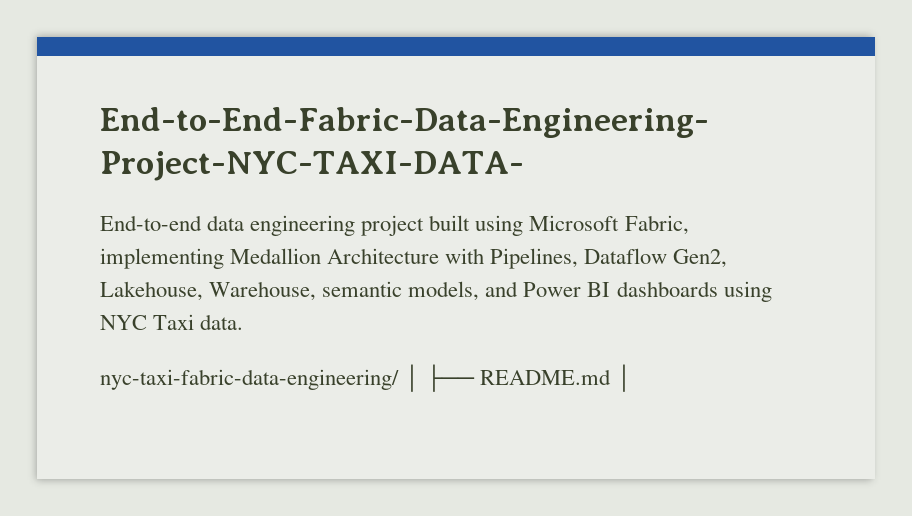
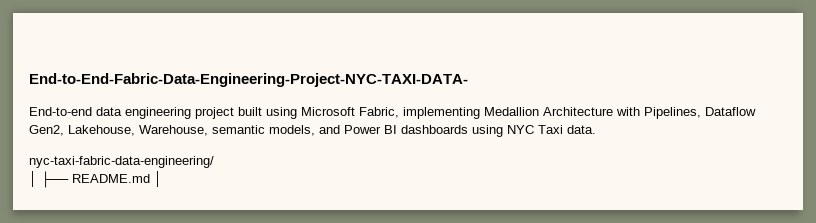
- nyc-taxi-fabric-data-engineering/ │ ├── README.md │
+ nyc-taxi-fabric-data-engineering/
+ │ ├── README.md │

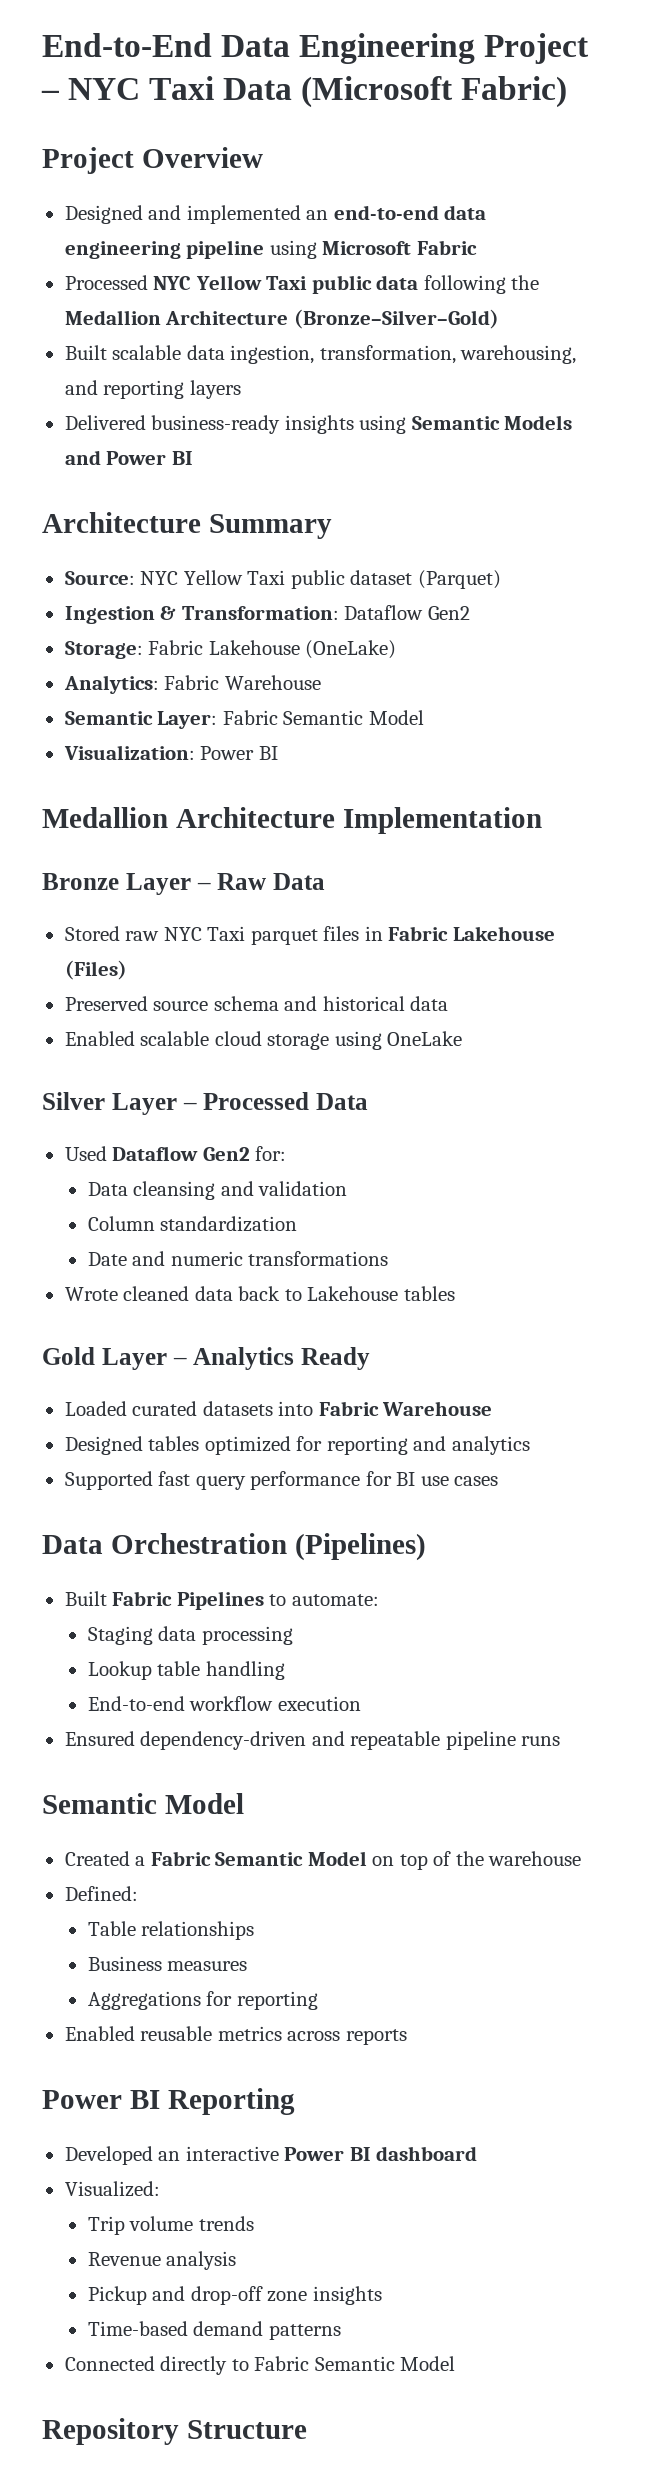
- End-to-End-Fabric-Data-Engineering-Project-NYC-TAXI-DATA-
- End-to-end data engineering project built using Microsoft Fabric, implementing Medallion Architecture with Pipelines, Dataflow Gen2, Lakehouse, Warehouse, semantic models, and Power BI dashboards using NYC Taxi data.
- nyc-taxi-fabric-data-engineering/
- │ ├── README.md │
+ End-to-End Data Engineering Project – NYC Taxi Data (Microsoft Fabric)
+ Project Overview
+ Designed and implemented an end-to-end data engineering pipeline using Microsoft Fabric
+ Processed NYC Yellow Taxi public data following the Medallion Architecture (Bronze–Silver–Gold)
+ Built scalable data ingestion, transformation, warehousing, and reporting layers
+ Delivered business-ready insights using Semantic Models and Power BI
+ Architecture Summary
+ Source: NYC Yellow Taxi public dataset (Parquet)
+ Ingestion & Transformation: Dataflow Gen2
+ Storage: Fabric Lakehouse (OneLake)
+ Analytics: Fabric Warehouse
+ Semantic Layer: Fabric Semantic Model
+ Visualization: Power BI
+ Medallion Architecture Implementation
+ Bronze Layer – Raw Data
+ Stored raw NYC Taxi parquet files in Fabric Lakehouse (Files)
+ Preserved source schema and historical data
+ Enabled scalable cloud storage using OneLake
+ Silver Layer – Processed Data
+ Used Dataflow Gen2 for:
+ Data cleansing and validation
+ Column standardization
+ Date and numeric transformations
+ Wrote cleaned data back to Lakehouse tables
+ Gold Layer – Analytics Ready
+ Loaded curated datasets into Fabric Warehouse
+ Designed tables optimized for reporting and analytics
+ Supported fast query performance for BI use cases
+ Data Orchestration (Pipelines)
+ Built Fabric Pipelines to automate:
+ Staging data processing
+ Lookup table handling
+ End-to-end workflow execution
+ Ensured dependency-driven and repeatable pipeline runs
+ Semantic Model
+ Created a Fabric Semantic Model on top of the warehouse
+ Defined:
+ Table relationships
+ Business measures
+ Aggregations for reporting
+ Enabled reusable metrics across reports
+ Power BI Reporting
+ Developed an interactive Power BI dashboard
+ Visualized:
+ Trip volume trends
+ Revenue analysis
+ Pickup and drop-off zone insights
+ Time-based demand patterns
+ Connected directly to Fabric Semantic Model
+ Repository Structure

